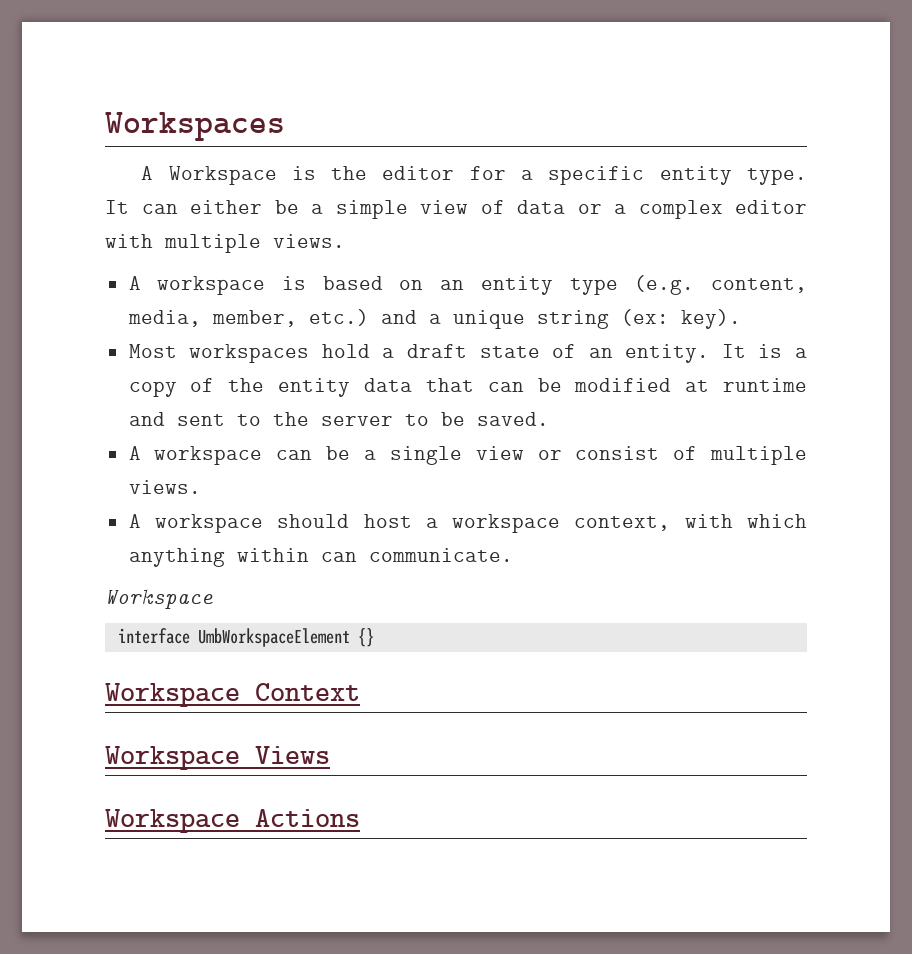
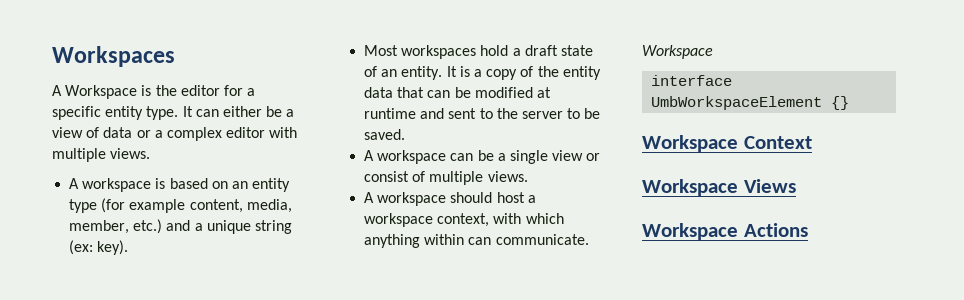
- It can either be a simple view of data or a complex editor with multiple views.
+ It can either be a view of data or a complex editor with multiple views.
- A workspace is based on an entity type (e.g. content, media, member, etc.) and a unique string (ex: key).
+ A workspace is based on an entity type (for example content, media, member, etc.) and a unique string (ex: key).

